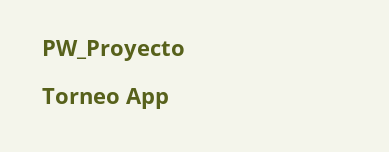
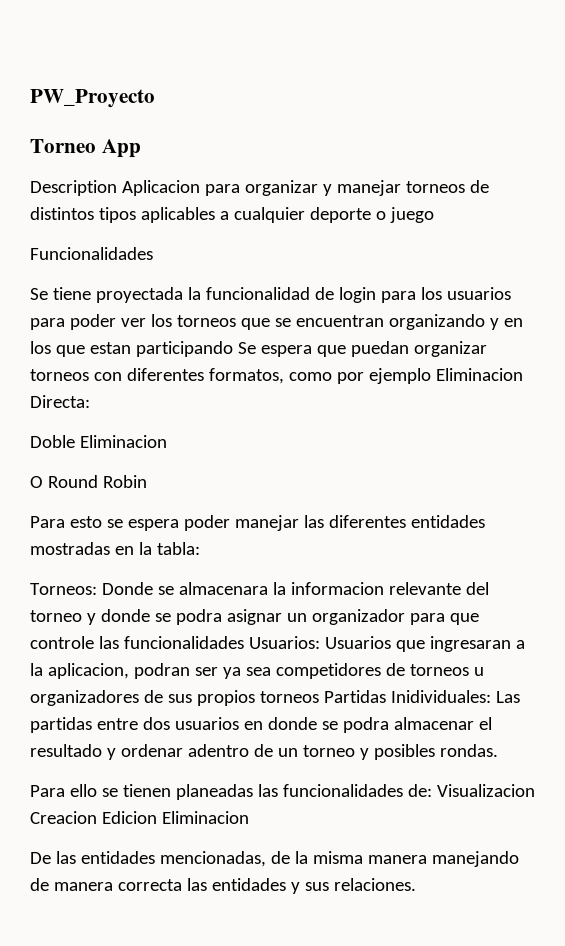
+ Description Aplicacion para organizar y manejar torneos de distintos tipos aplicables a cualquier deporte o juego
+ Funcionalidades
+ Se tiene proyectada la funcionalidad de login para los usuarios para poder ver los torneos que se encuentran organizando y en los que estan participando Se espera que puedan organizar torneos con diferentes formatos, como por ejemplo Eliminacion Directa:
+ Doble Eliminacion
+ O Round Robin
+ Para esto se espera poder manejar las diferentes entidades mostradas en la tabla:
+ Torneos: Donde se almacenara la informacion relevante del torneo y donde se podra asignar un organizador para que controle las funcionalidades Usuarios: Usuarios que ingresaran a la aplicacion, podran ser ya sea competidores de torneos u organizadores de sus propios torneos Partidas Inidividuales: Las partidas entre dos usuarios en donde se podra almacenar el resultado y ordenar adentro de un torneo y posibles rondas.
+ Para ello se tienen planeadas las funcionalidades de: Visualizacion Creacion Edicion Eliminacion
+ De las entidades mencionadas, de la misma manera manejando de manera correcta las entidades y sus relaciones.

